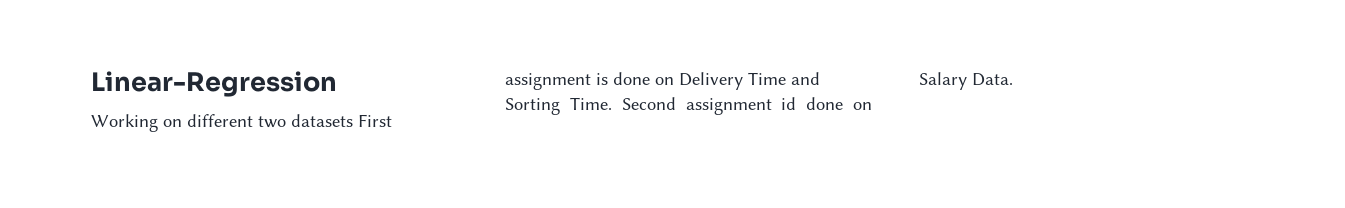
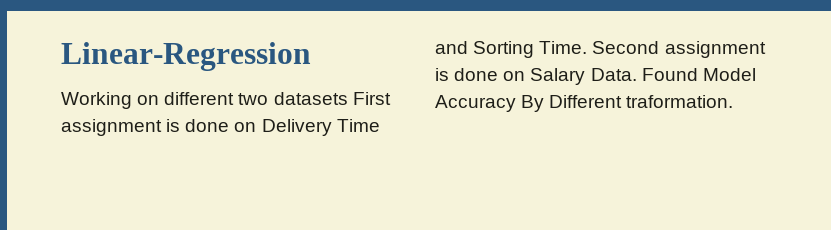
- Second assignment id done on Salary Data.
+ Second assignment is done on Salary Data.
+ Found Model Accuracy By Different traformation.

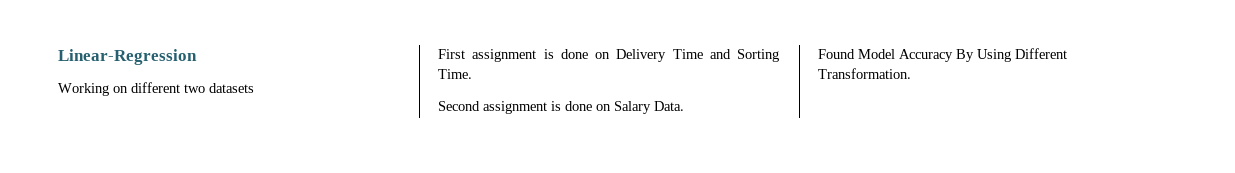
- Working on different two datasets First assignment is done on Delivery Time and Sorting Time. Second assignment is done on Salary Data. Found Model Accuracy By Different traformation.
+ Working on different two datasets
+ First assignment is done on Delivery Time and Sorting Time.
+ Second assignment is done on Salary Data.
+ Found Model Accuracy By Using Different Transformation.

